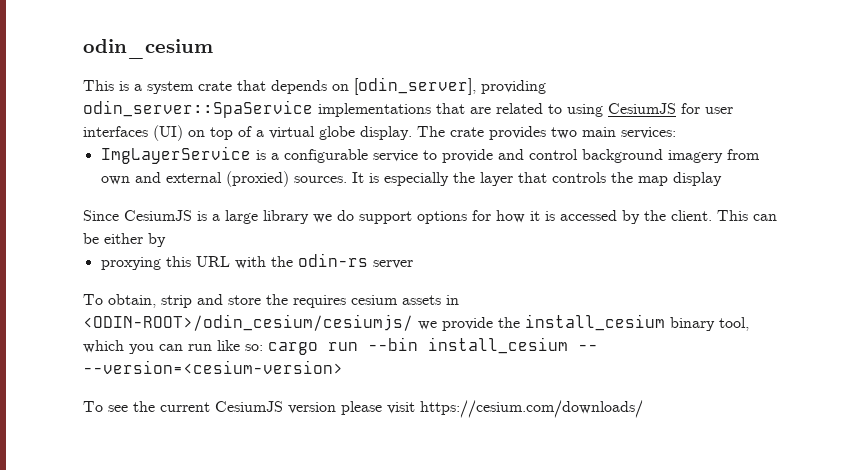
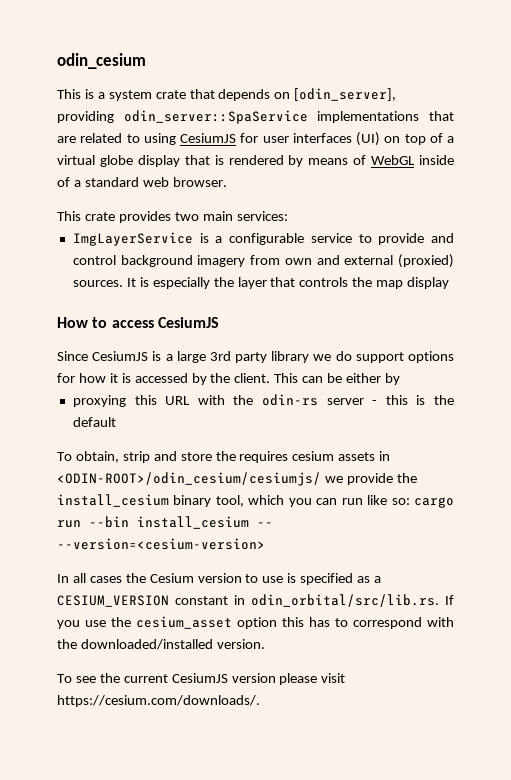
- This is a system crate that depends on [odin_server], providing odin_server::SpaService implementations that are related to using CesiumJS for user interfaces (UI) on top of a virtual globe display. The crate provides two main services:
+ This is a system crate that depends on [odin_server], providing odin_server::SpaService implementations that are related to using CesiumJS for user interfaces (UI) on top of a virtual globe display that is rendered by means of WebGL inside of a standard web browser.
+ This crate provides two main services:
+ How to access CesiumJS
- Since CesiumJS is a large library we do support options for how it is accessed by the client.
+ Since CesiumJS is a large 3rd party library we do support options for how it is accessed by the client.
- proxying this URL with the odin-rs server
+ proxying this URL with the odin-rs server - this is the default
+ In all cases the Cesium version to use is specified as a CESIUM_VERSION constant in odin_orbital/src/lib.rs. If you use the cesium_asset option this has to correspond with the downloaded/installed version.
- To see the current CesiumJS version please visit https://cesium.com/downloads/
+ To see the current CesiumJS version please visit https://cesium.com/downloads/.

